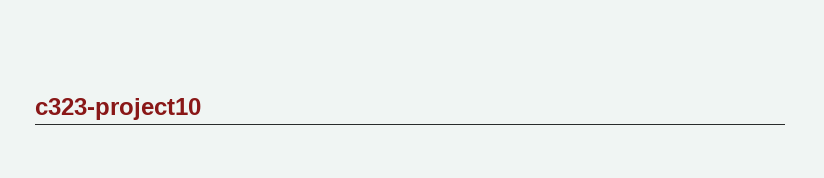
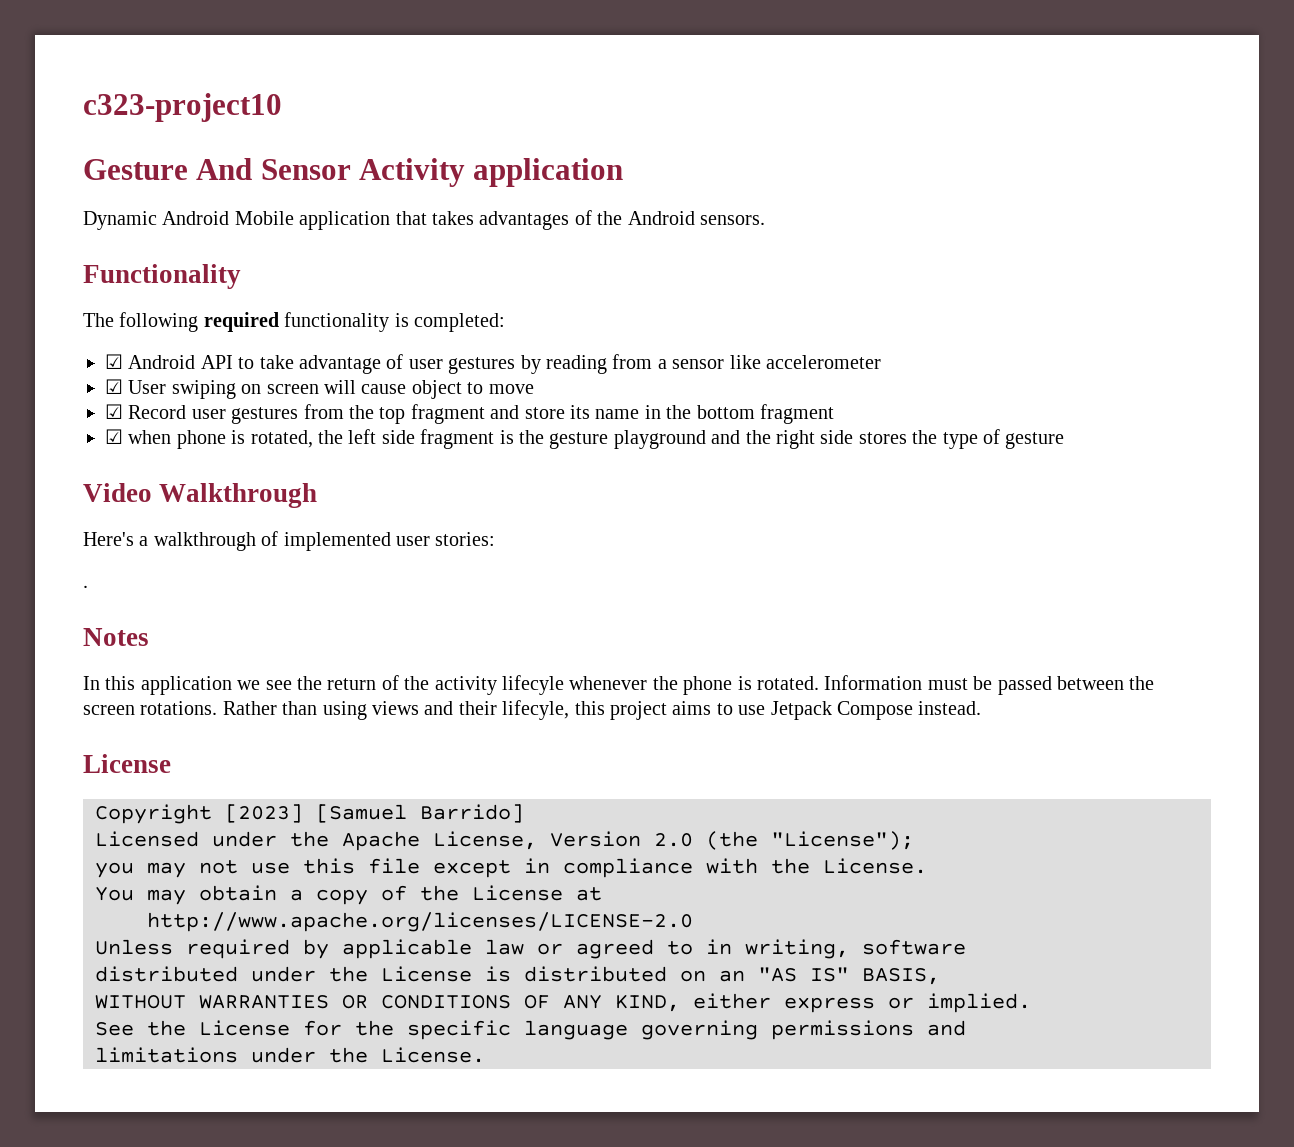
+ Gesture And Sensor Activity application
+ Dynamic Android Mobile application that takes advantages of the Android sensors.
+ Functionality
+ The following required functionality is completed:
+ ☑ Android API to take advantage of user gestures by reading from a sensor like accelerometer
+ ☑ User swiping on screen will cause object to move
+ ☑ Record user gestures from the top fragment and store its name in the bottom fragment
+ ☑ when phone is rotated, the left side fragment is the gesture playground and the right side stores the type of gesture
+ Video Walkthrough
+ Here's a walkthrough of implemented user stories:
+ .
+ Notes
+ In this application we see the return of the activity lifecyle whenever the phone is rotated. Information must be passed between the screen rotations. Rather than using views and their lifecyle, this project aims to use Jetpack Compose instead.
+ License
+ Copyright [2023] [Samuel Barrido]
+ Licensed under the Apache License, Version 2.0 (the "License");
+ you may not use this file except in compliance with the License.
+ You may obtain a copy of the License at
+ http://www.apache.org/licenses/LICENSE-2.0
+ Unless required by applicable law or agreed to in writing, software
+ distributed under the License is distributed on an "AS IS" BASIS,
+ WITHOUT WARRANTIES OR CONDITIONS OF ANY KIND, either express or implied.
+ See the License for the specific language governing permissions and
+ limitations under the License.

